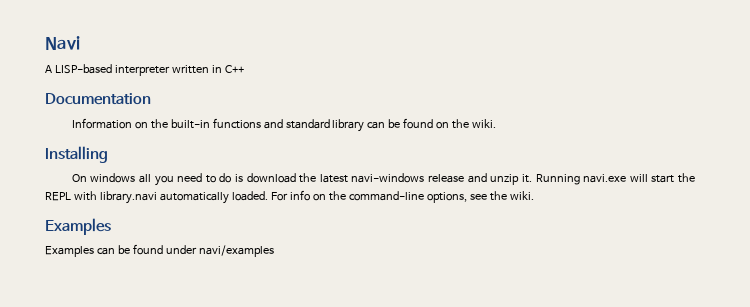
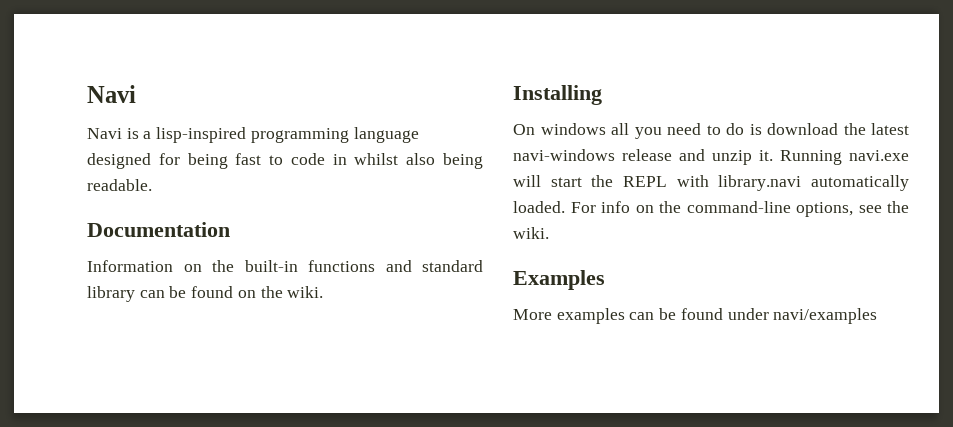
- A LISP-based interpreter written in C++
+ Navi is a lisp-inspired programming language designed for being fast to code in whilst also being readable.
- Examples can be found under navi/examples
+ More examples can be found under navi/examples

